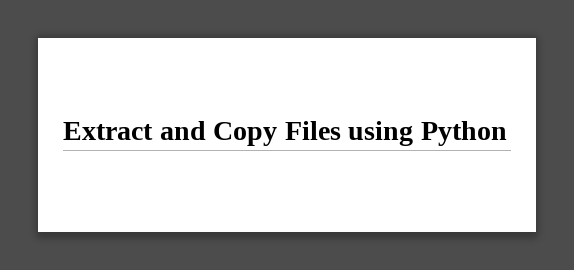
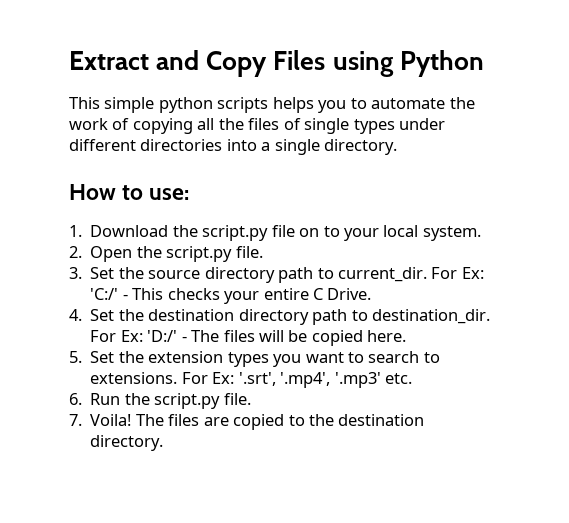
+ This simple python scripts helps you to automate the work of copying all the files of single types under different directories into a single directory.
+ How to use:
+ 1. Download the script.py file on to your local system.
+ 2. Open the script.py file.
+ 3. Set the source directory path to current_dir. For Ex: 'C:/' - This checks your entire C Drive.
+ 4. Set the destination directory path to destination_dir. For Ex: 'D:/' - The files will be copied here.
+ 5. Set the extension types you want to search to extensions. For Ex: '.srt', '.mp4', '.mp3' etc.
+ 6. Run the script.py file.
+ 7. Voila! The files are copied to the destination directory.

